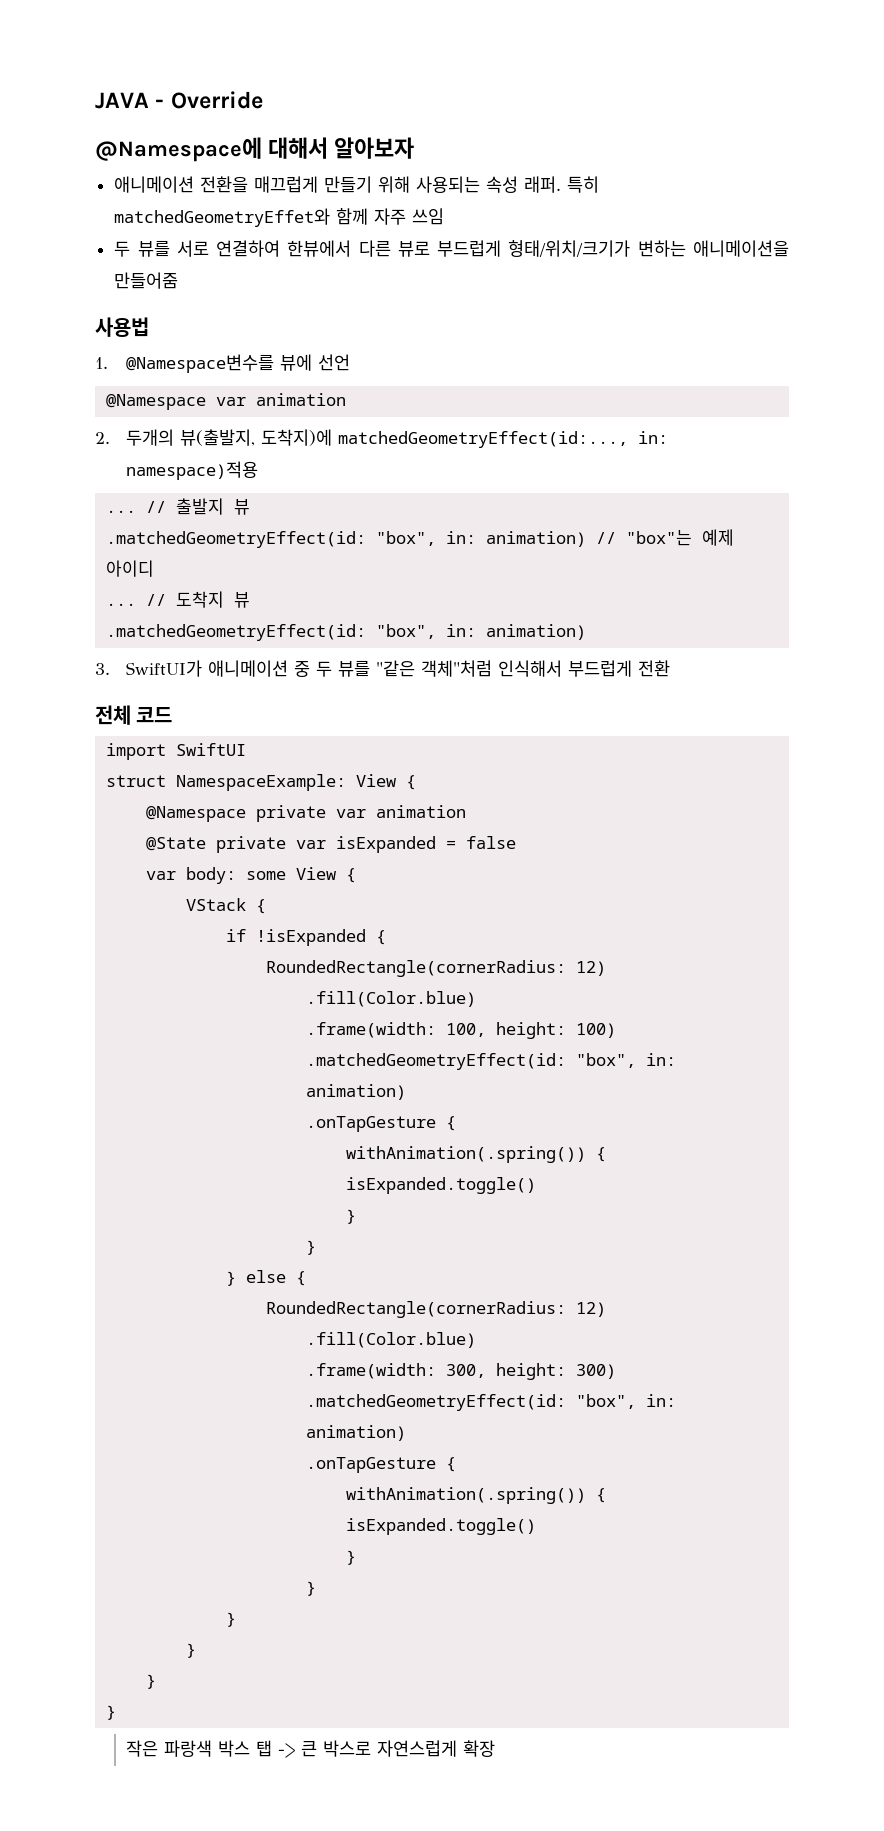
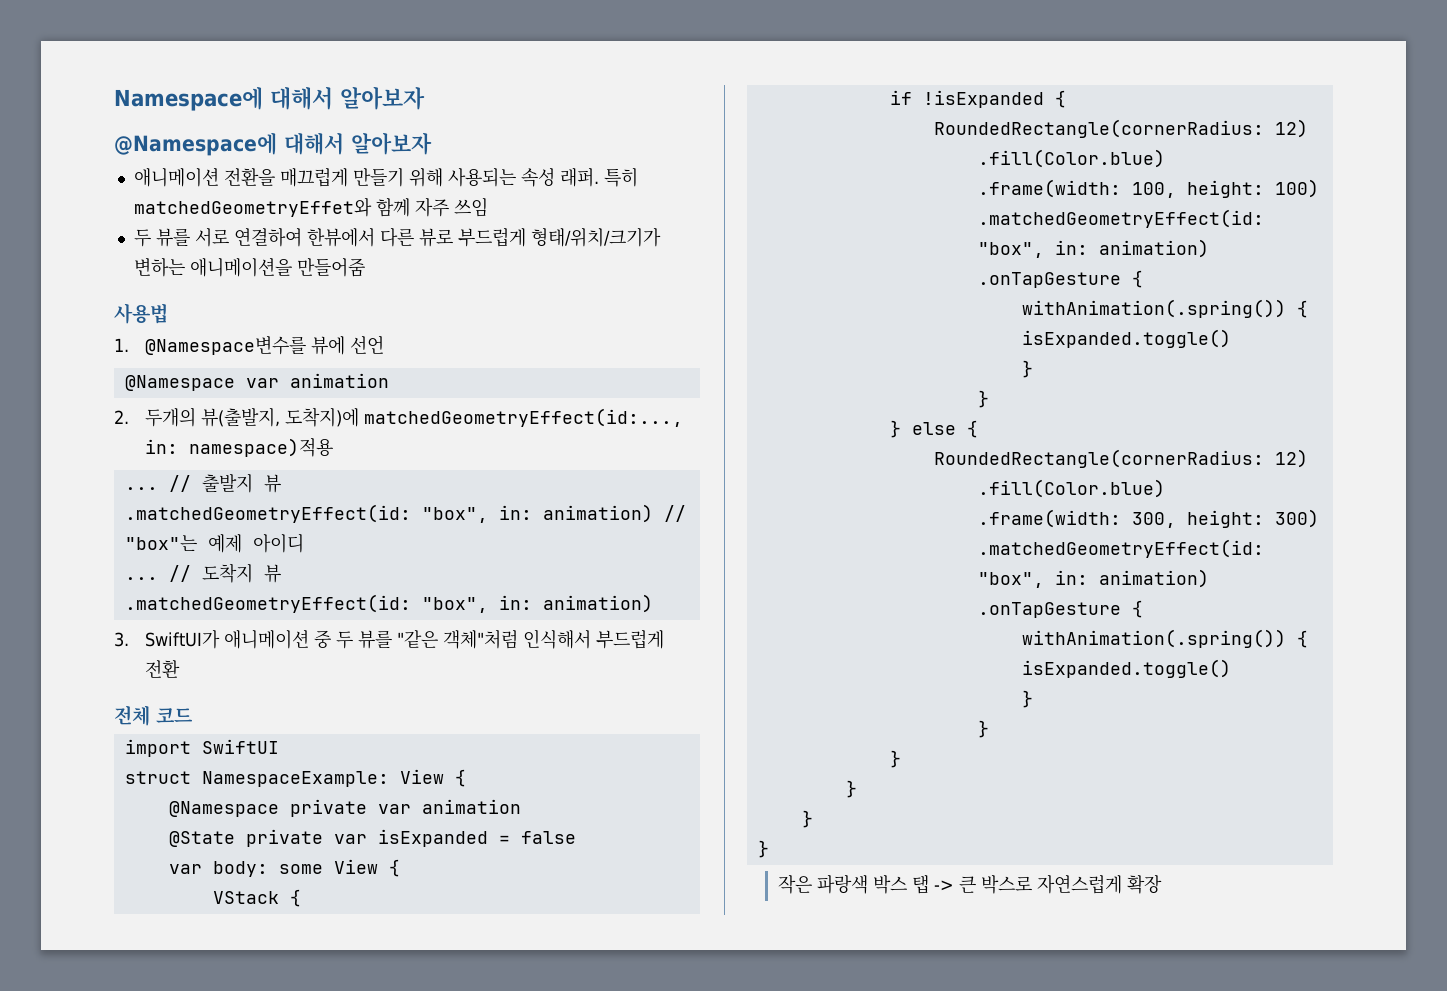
- JAVA - Override
+ Namespace에 대해서 알아보자

